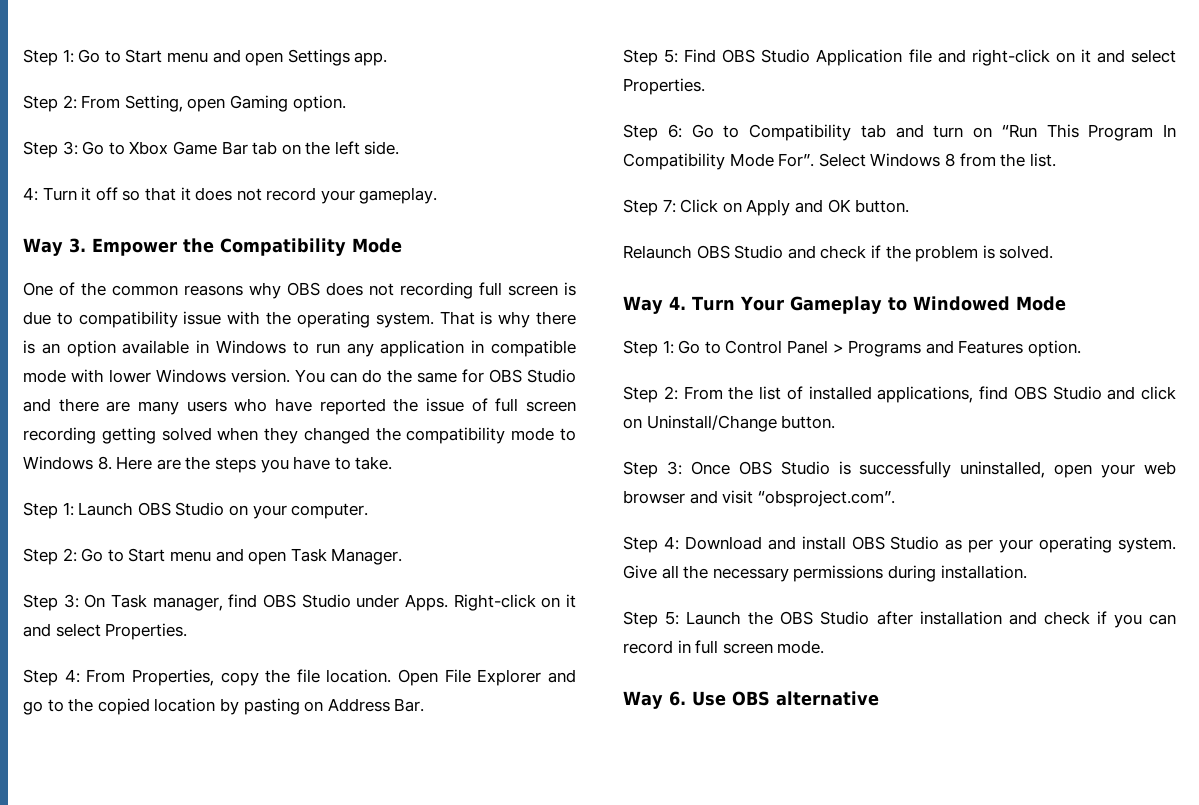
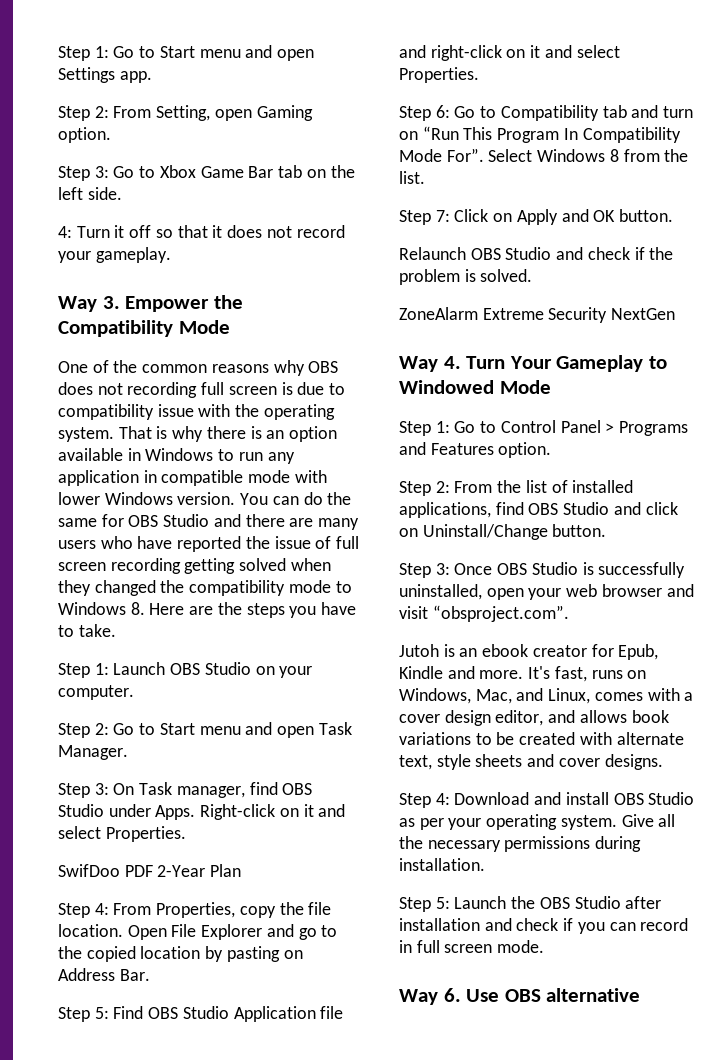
+ SwifDoo PDF 2-Year Plan
+ ZoneAlarm Extreme Security NextGen
+ Jutoh is an ebook creator for Epub, Kindle and more. It's fast, runs on Windows, Mac, and Linux, comes with a cover design editor, and allows book variations to be created with alternate text, style sheets and cover designs.

